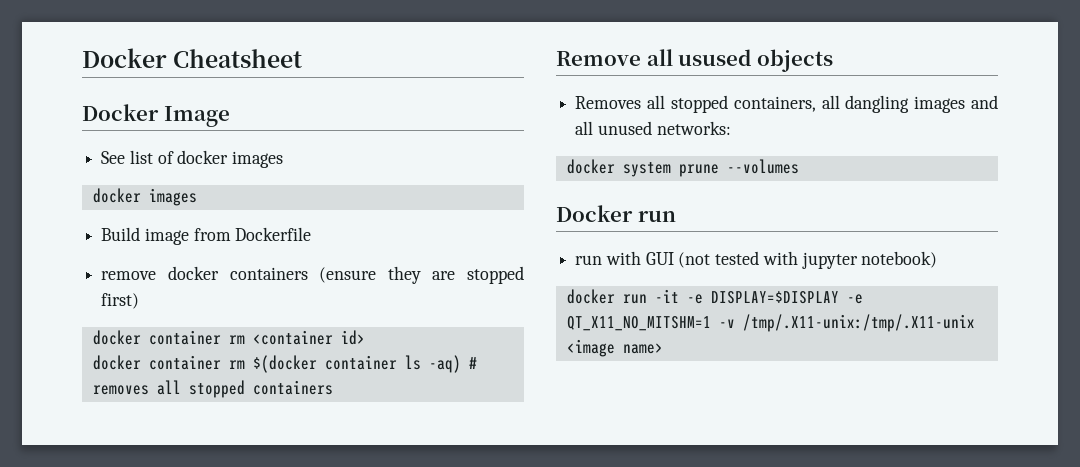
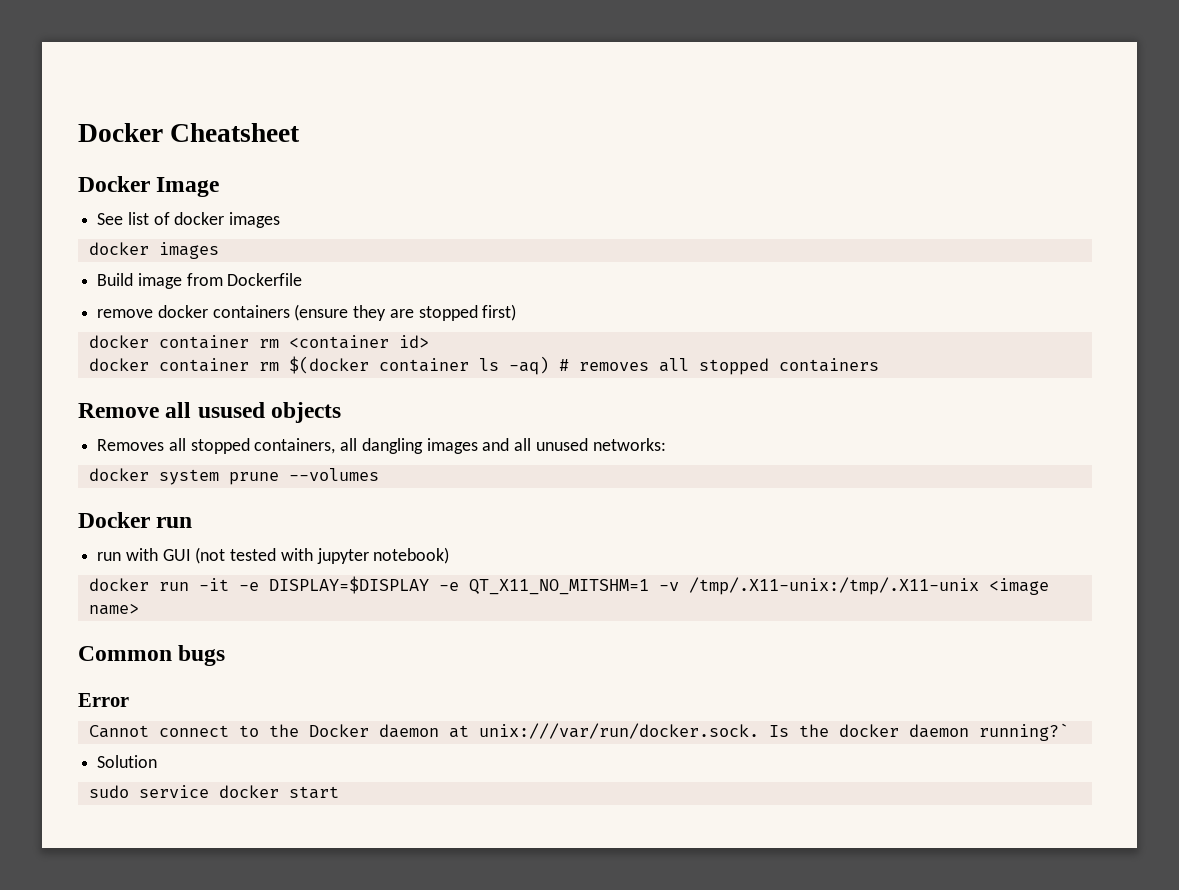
+ Common bugs
+ Error
+ Cannot connect to the Docker daemon at unix:///var/run/docker.sock. Is the docker daemon running?`
+ Solution
+ sudo service docker start

